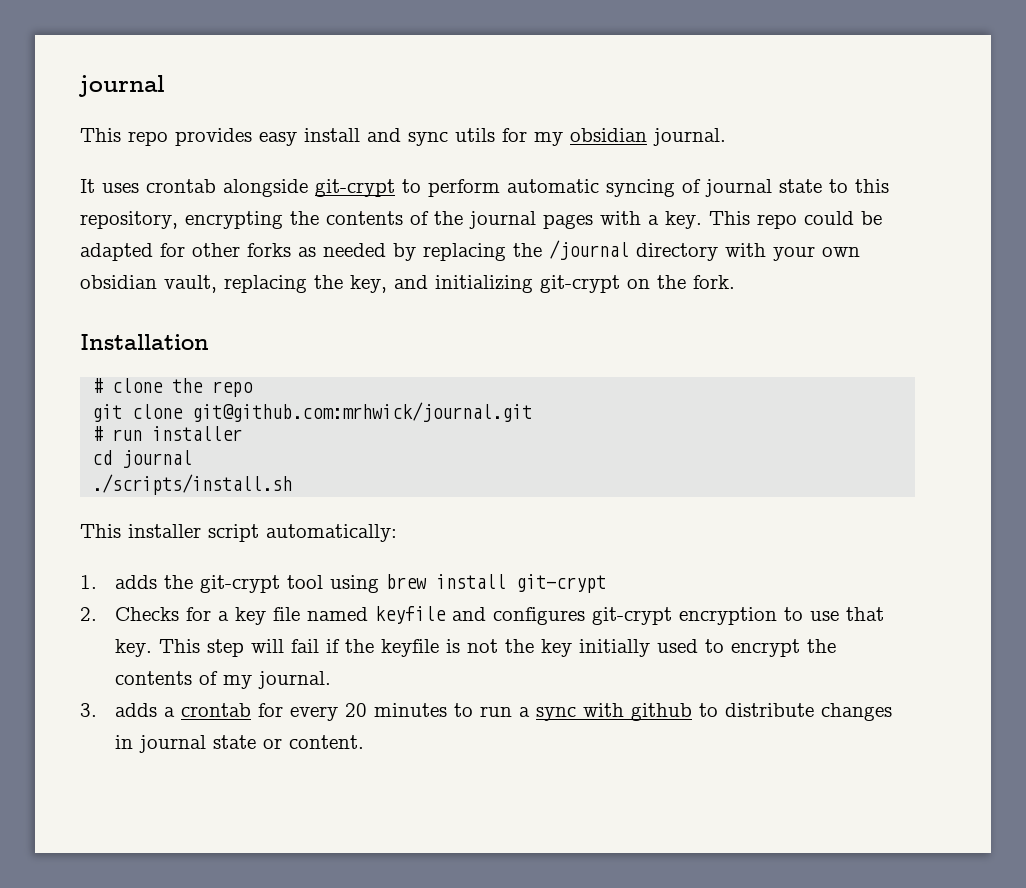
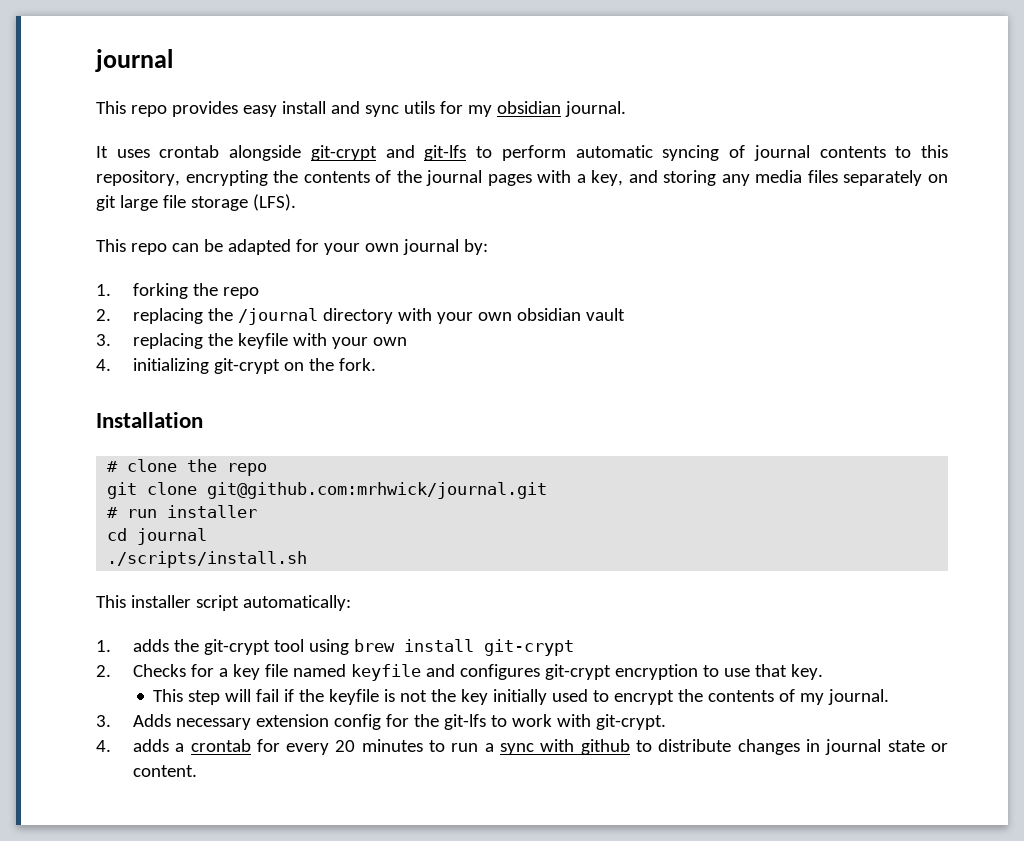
- It uses crontab alongside git-crypt to perform automatic syncing of journal state to this repository, encrypting the contents of the journal pages with a key. This repo could be adapted for other forks as needed by replacing the /journal directory with your own obsidian vault, replacing the key, and initializing git-crypt on the fork.
+ It uses crontab alongside git-crypt and git-lfs to perform automatic syncing of journal contents to this repository, encrypting the contents of the journal pages with a key, and storing any media files separately on git large file storage (LFS).
+ This repo can be adapted for your own journal by:
+ 1. forking the repo
+ 2. replacing the /journal directory with your own obsidian vault
+ 3. replacing the keyfile with your own
+ 4. initializing git-crypt on the fork.
- 2. Checks for a key file named keyfile and configures git-crypt encryption to use that key. This step will fail if the keyfile is not the key initially used to encrypt the contents of my journal.
+ 2. Checks for a key file named keyfile and configures git-crypt encryption to use that key.
+ This step will fail if the keyfile is not the key initially used to encrypt the contents of my journal.
- 3. adds a crontab for every 20 minutes to run a sync with github to distribute changes in journal state or content.
+ 3. Adds necessary extension config for the git-lfs to work with git-crypt.
+ 4. adds a crontab for every 20 minutes to run a sync with github to distribute changes in journal state or content.

